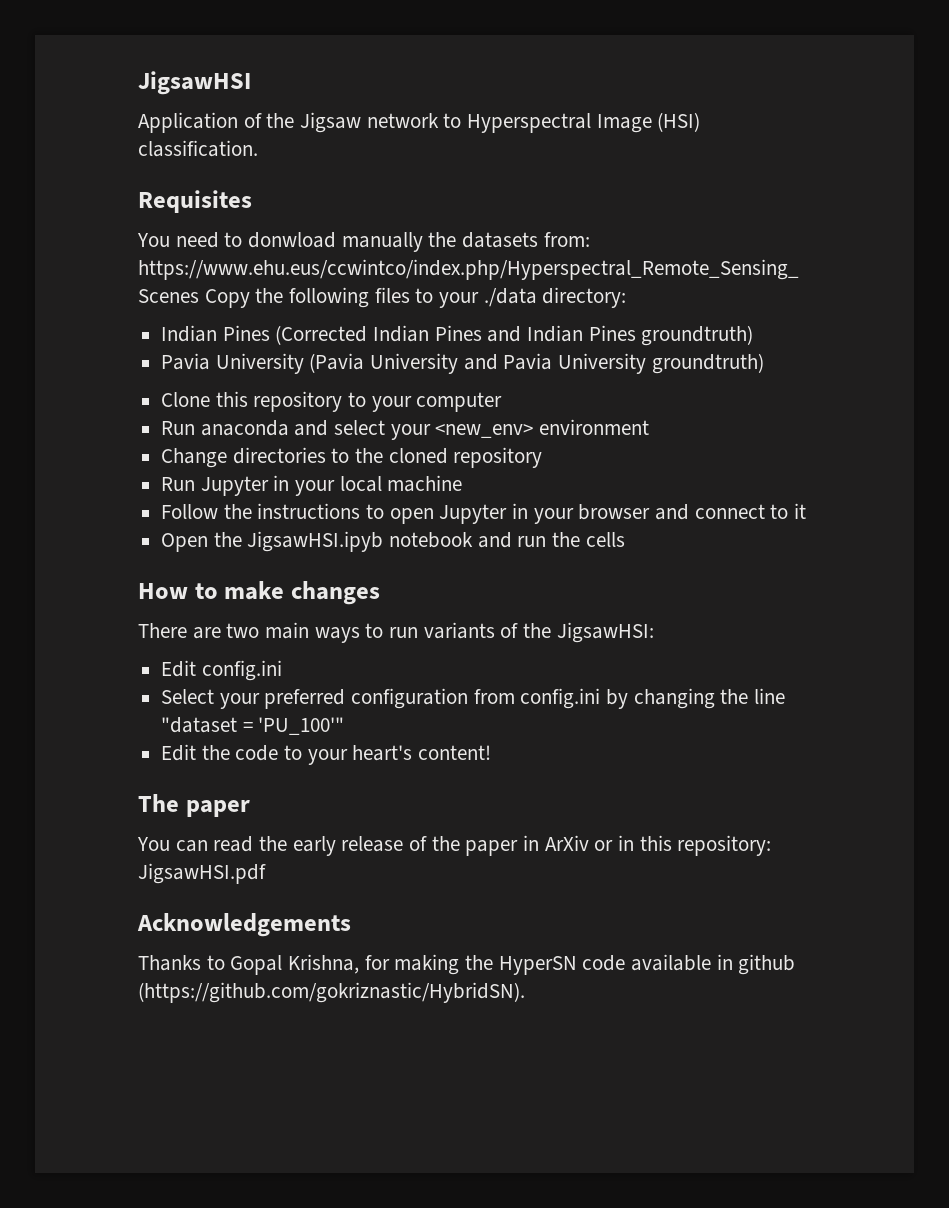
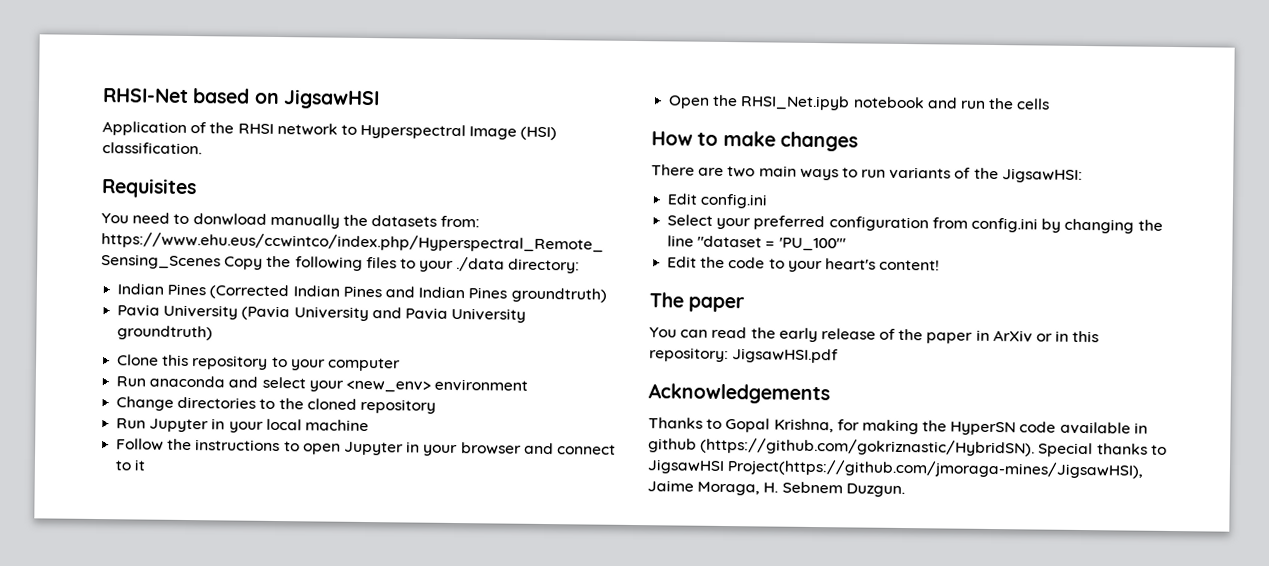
- JigsawHSI
+ RHSI-Net based on JigsawHSI
- Application of the Jigsaw network to Hyperspectral Image (HSI) classification.
+ Application of the RHSI network to Hyperspectral Image (HSI) classification.
- Open the JigsawHSI.ipyb notebook and run the cells
+ Open the RHSI_Net.ipyb notebook and run the cells
- Thanks to Gopal Krishna, for making the HyperSN code available in github (https://github.com/gokriznastic/HybridSN).
+ Thanks to Gopal Krishna, for making the HyperSN code available in github (https://github.com/gokriznastic/HybridSN). Special thanks to JigsawHSI Project(https://github.com/jmoraga-mines/JigsawHSI), Jaime Moraga, H. Sebnem Duzgun.

